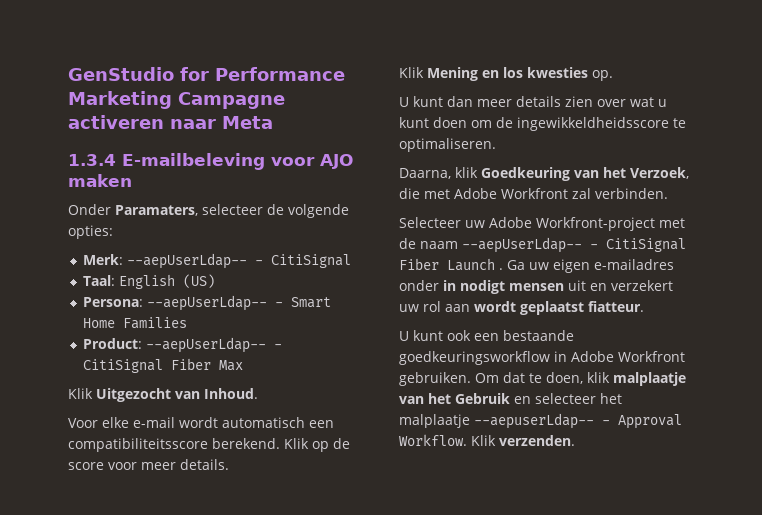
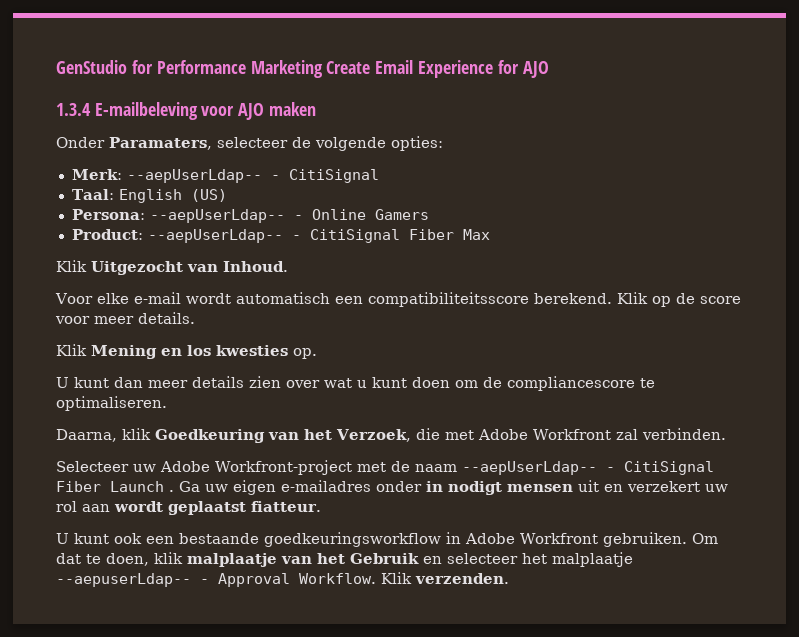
- GenStudio for Performance Marketing Campagne activeren naar Meta
+ GenStudio for Performance Marketing Create Email Experience for AJO
- Persona: --aepUserLdap-- - Smart Home Families
+ Persona: --aepUserLdap-- - Online Gamers
- U kunt dan meer details zien over wat u kunt doen om de ingewikkeldheidsscore te optimaliseren.
+ U kunt dan meer details zien over wat u kunt doen om de compliancescore te optimaliseren.

